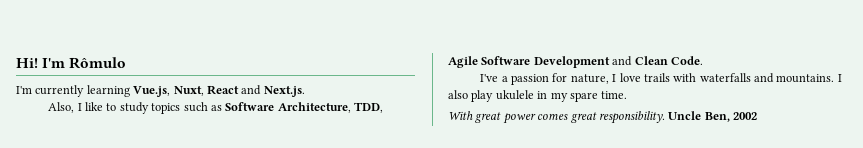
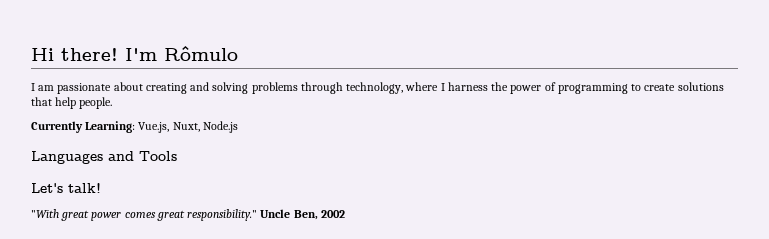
- Hi!
+ Hi there!
- I'm currently learning Vue.js, Nuxt, React and Next.js.
- Also, I like to study topics such as Software Architecture, TDD, Agile Software Development and Clean Code.
- I've a passion for nature, I love trails with waterfalls and mountains. I also play ukulele in my spare time.
- With great power comes great responsibility.
+ I am passionate about creating and solving problems through technology, where I harness the power of programming to create solutions that help people.
+ Currently Learning: Vue.js, Nuxt, Node.js
+ Languages and Tools
+ Let's talk!
+ "With great power comes great responsibility."

